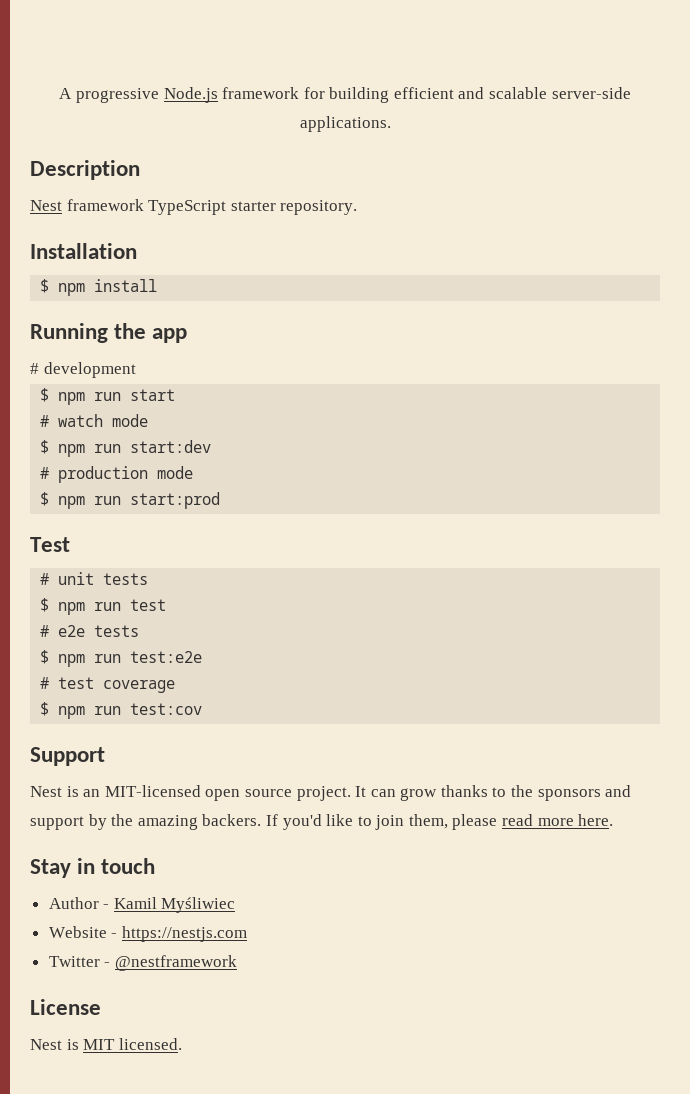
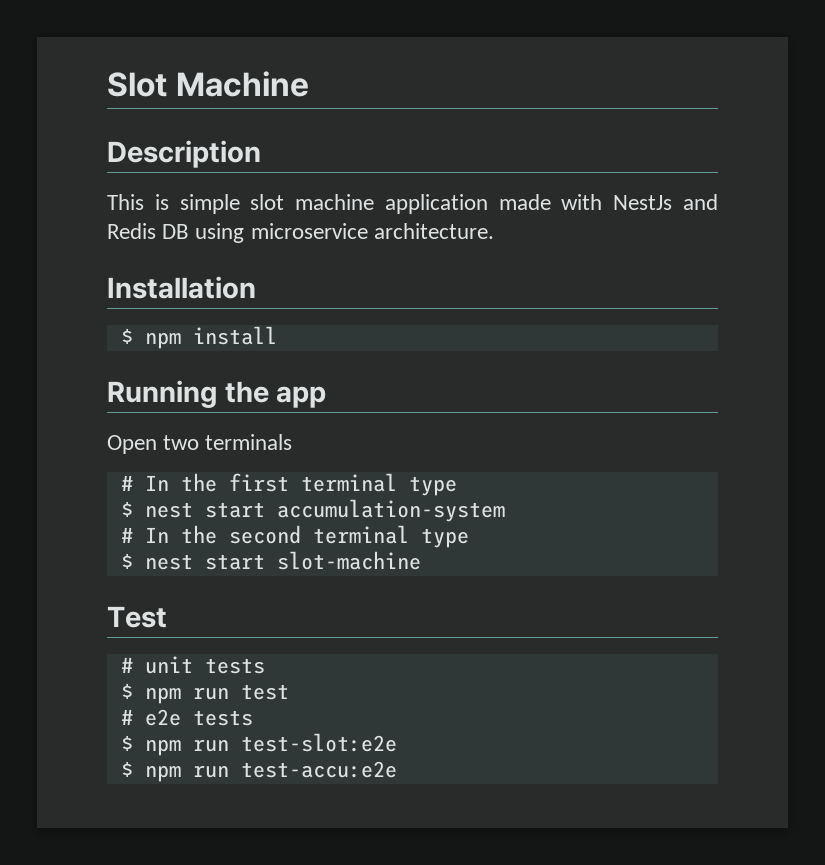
- A progressive Node.js framework for building efficient and scalable server-side applications.
+ Slot Machine
  Description
- Nest framework TypeScript starter repository.
+ This is simple slot machine application made with NestJs and Redis DB using microservice architecture.
- # development
- $ npm run start
- # watch mode
- $ npm run start:dev
- # production mode
- $ npm run start:prod
+ Open two terminals
+ # In the first terminal type
+ $ nest start accumulation-system
+ # In the second terminal type
+ $ nest start slot-machine
- $ npm run test:e2e
- # test coverage
- $ npm run test:cov
- Support
- Nest is an MIT-licensed open source project. It can grow thanks to the sponsors and support by the amazing backers. If you'd like to join them, please read more here.
- Stay in touch
- Author - Kamil Myśliwiec
- Website - https://nestjs.com
- Twitter - @nestframework
- License
- Nest is MIT licensed.
+ $ npm run test-slot:e2e
+ $ npm run test-accu:e2e

